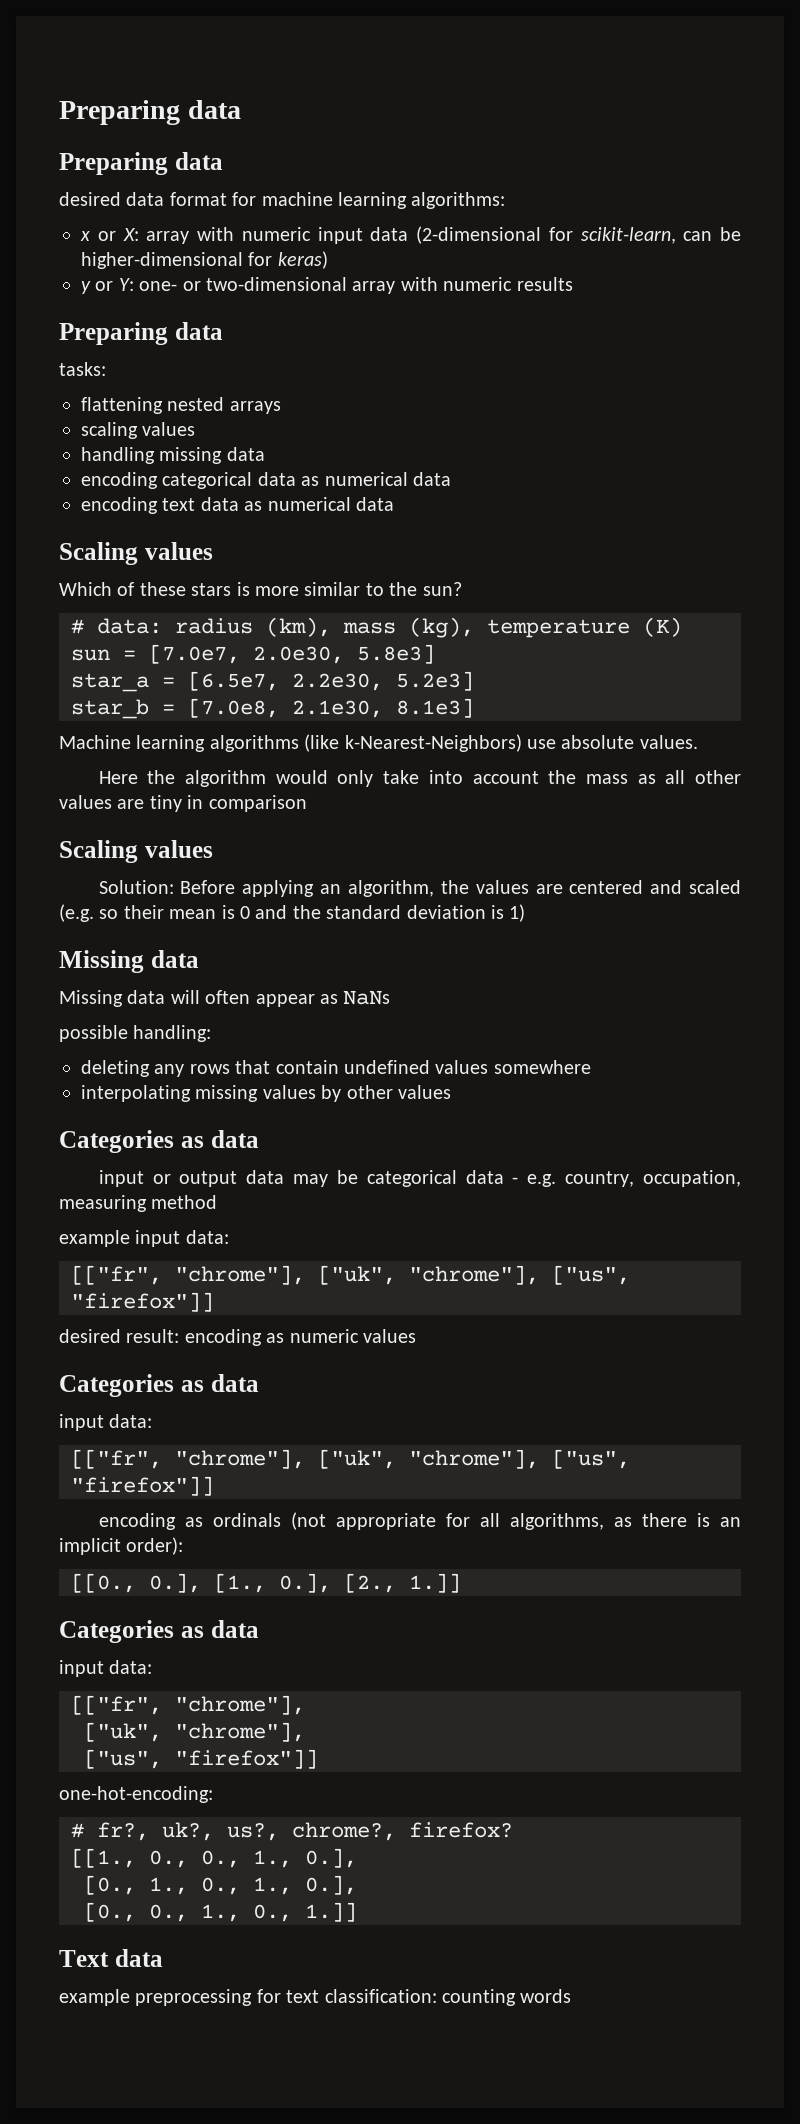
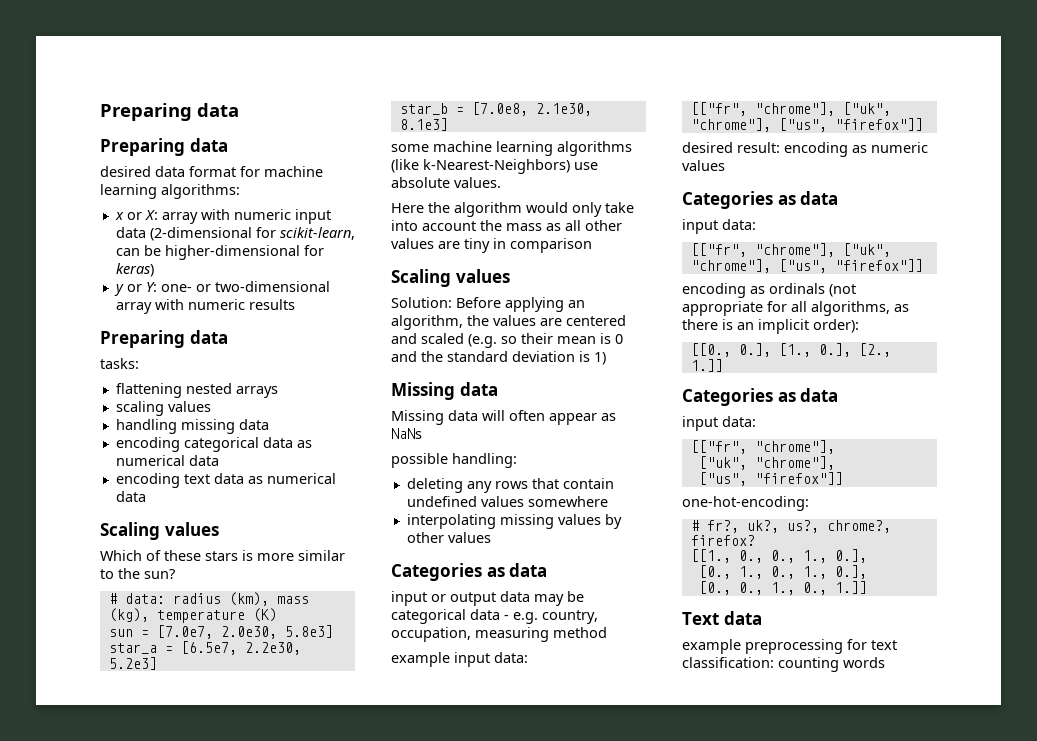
- Machine learning algorithms (like k-Nearest-Neighbors) use absolute values.
+ some machine learning algorithms (like k-Nearest-Neighbors) use absolute values.

